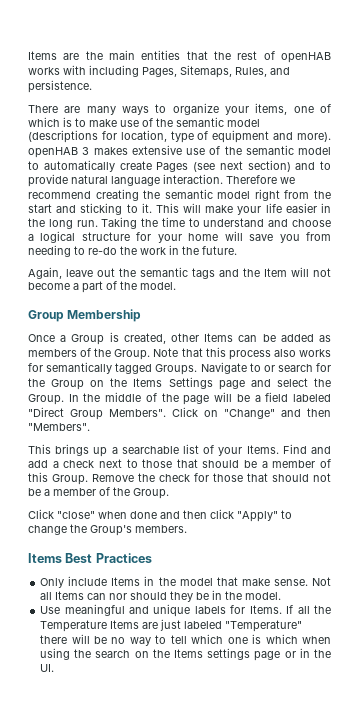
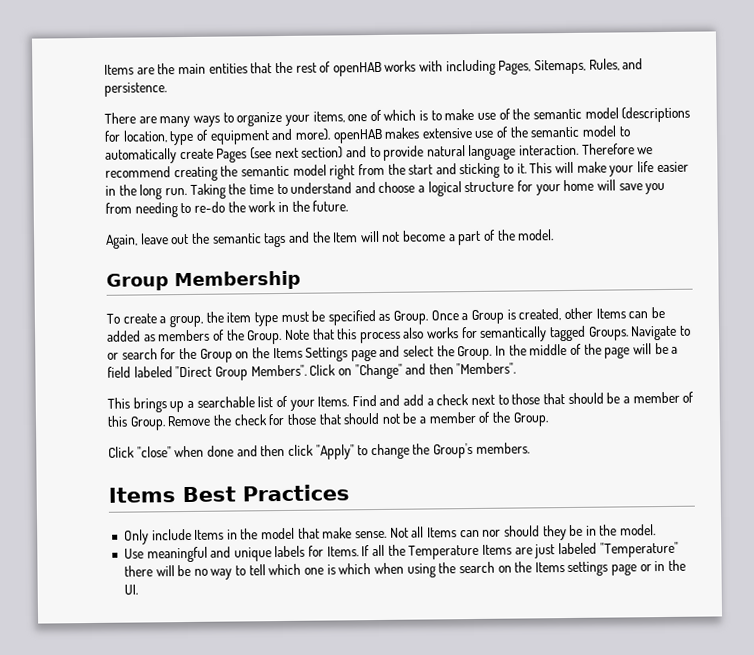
- There are many ways to organize your items, one of which is to make use of the semantic model (descriptions for location, type of equipment and more). openHAB 3 makes extensive use of the semantic model to automatically create Pages (see next section) and to provide natural language interaction.
+ There are many ways to organize your items, one of which is to make use of the semantic model (descriptions for location, type of equipment and more). openHAB makes extensive use of the semantic model to automatically create Pages (see next section) and to provide natural language interaction.
+ To create a group, the item type must be specified as Group.

